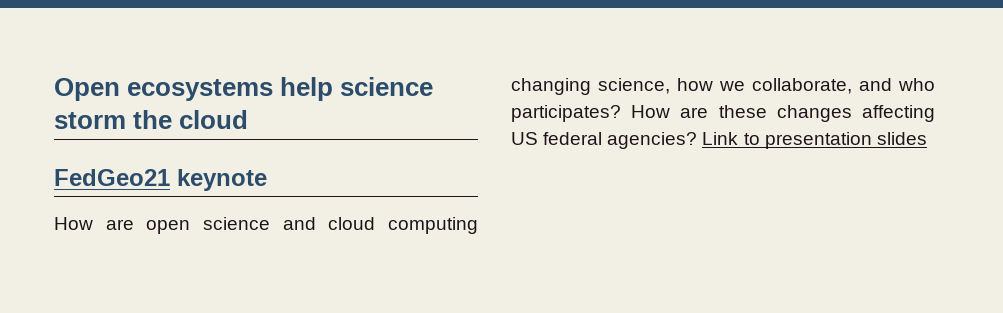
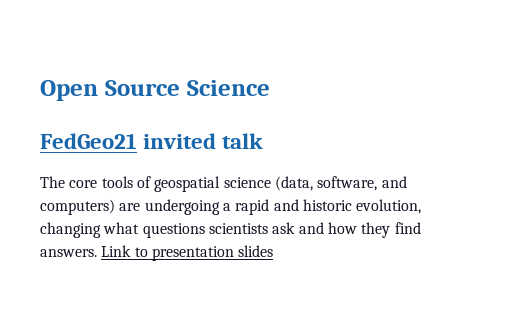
- Open ecosystems help science storm the cloud
- FedGeo21 keynote
- How are open science and cloud computing changing science, how we collaborate, and who participates? How are these changes affecting US federal agencies?
+ Open Source Science
+ FedGeo21 invited talk
+ The core tools of geospatial science (data, software, and computers) are undergoing a rapid and historic evolution, changing what questions scientists ask and how they find answers.

